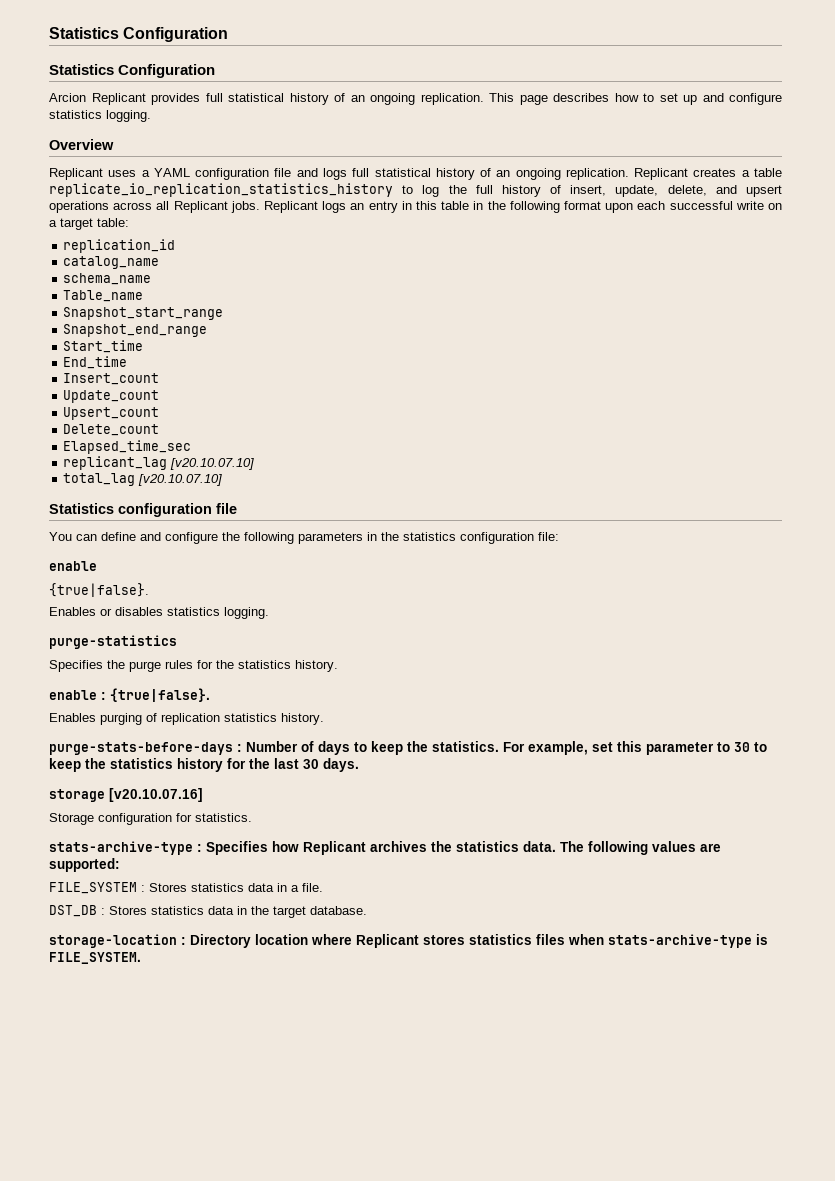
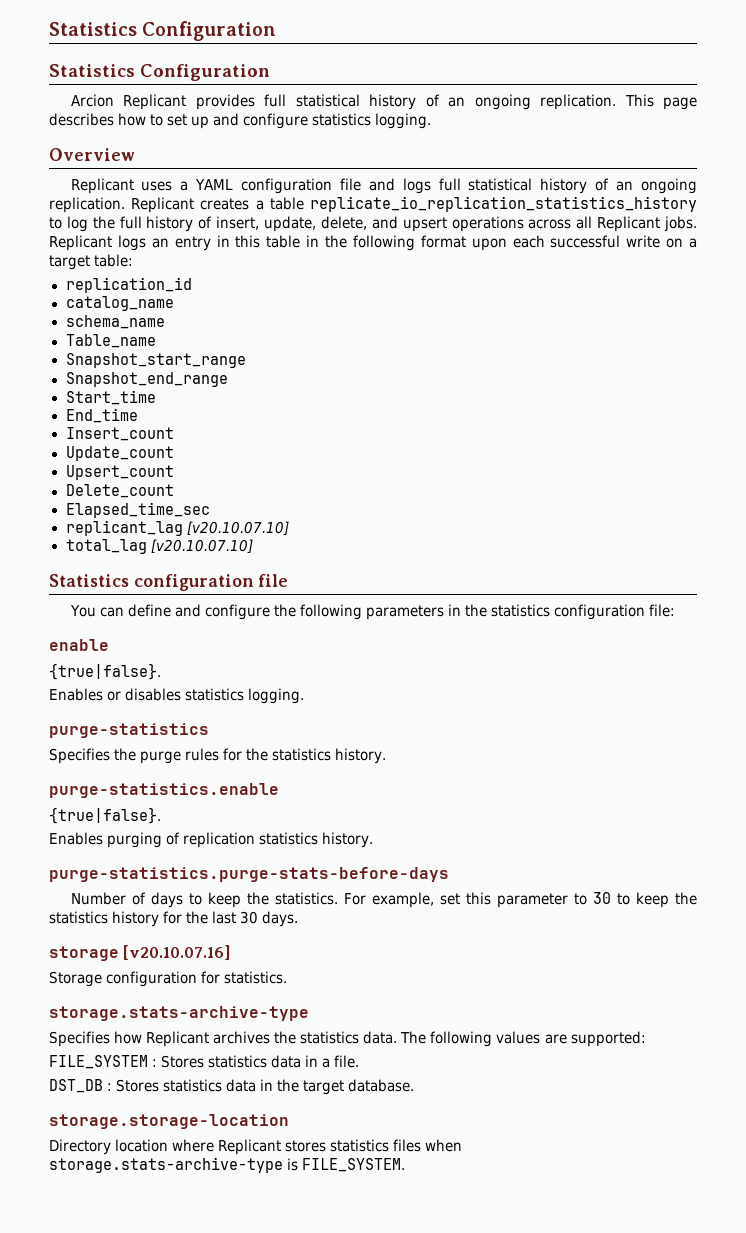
- enable : {true|false}.
+ purge-statistics.enable
+ {true|false}.
- purge-stats-before-days : Number of days to keep the statistics.
+ purge-statistics.purge-stats-before-days
+ Number of days to keep the statistics.
  Storage configuration for statistics.
- stats-archive-type : Specifies how Replicant archives the statistics data.
+ storage.stats-archive-type
+ Specifies how Replicant archives the statistics data.
- storage-location : Directory location where Replicant stores statistics files when stats-archive-type is FILE_SYSTEM.
+ storage.storage-location
+ Directory location where Replicant stores statistics files when storage.stats-archive-type is FILE_SYSTEM.

